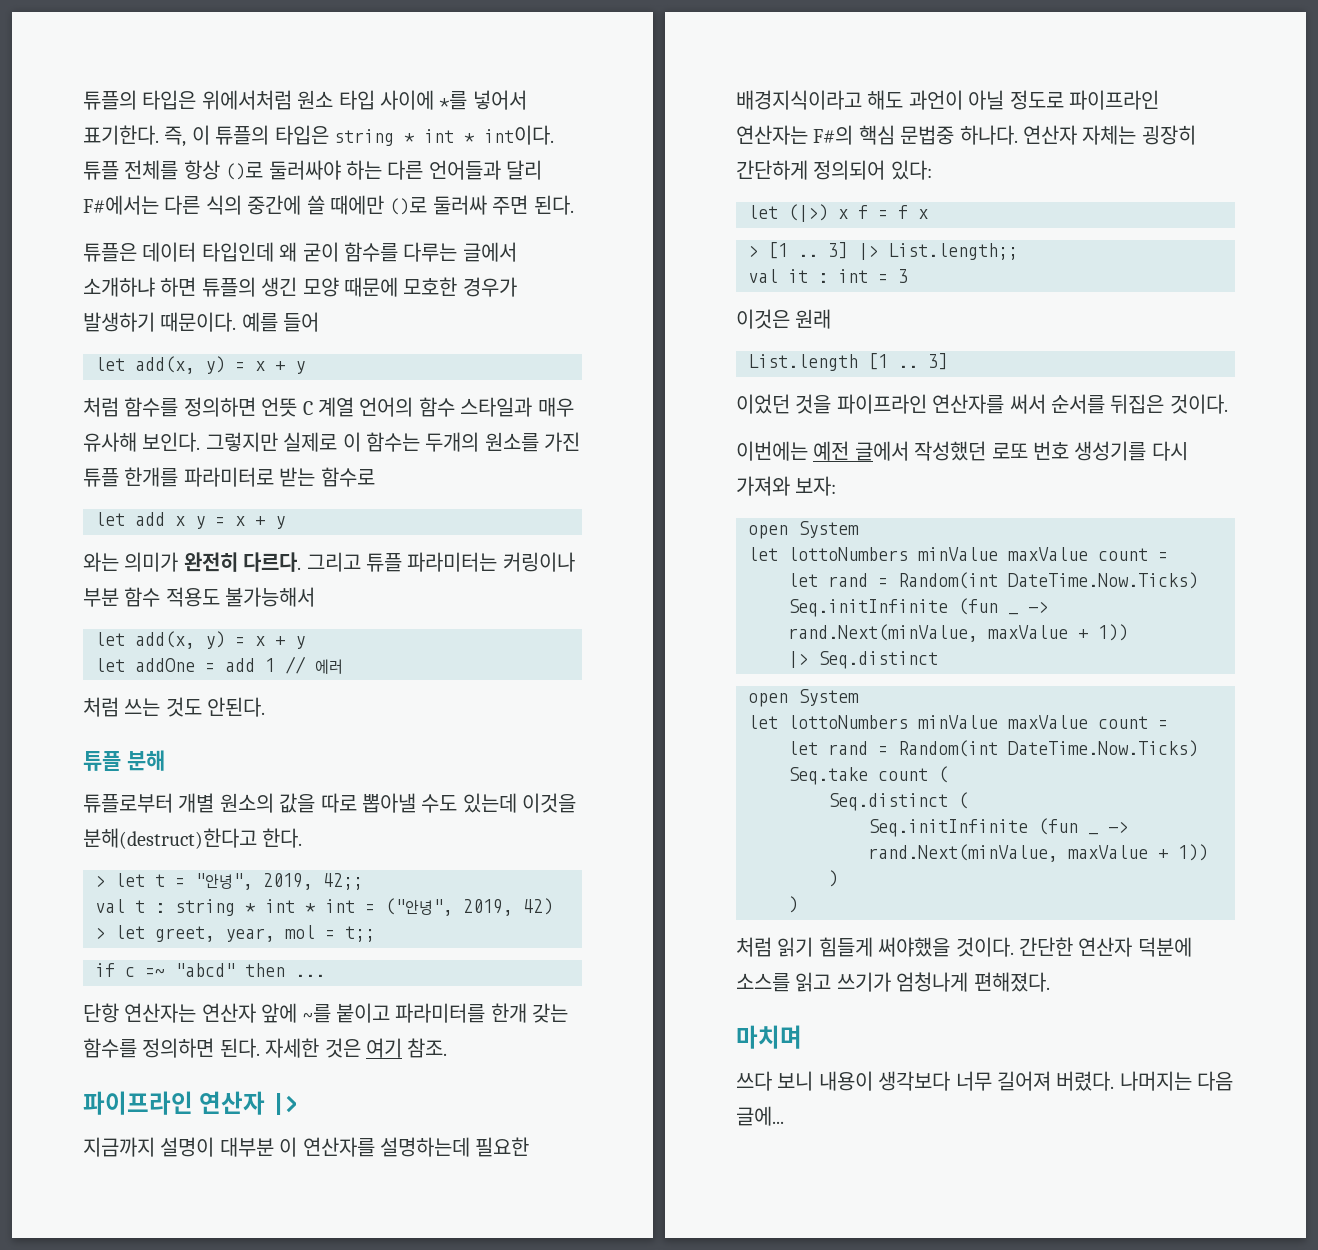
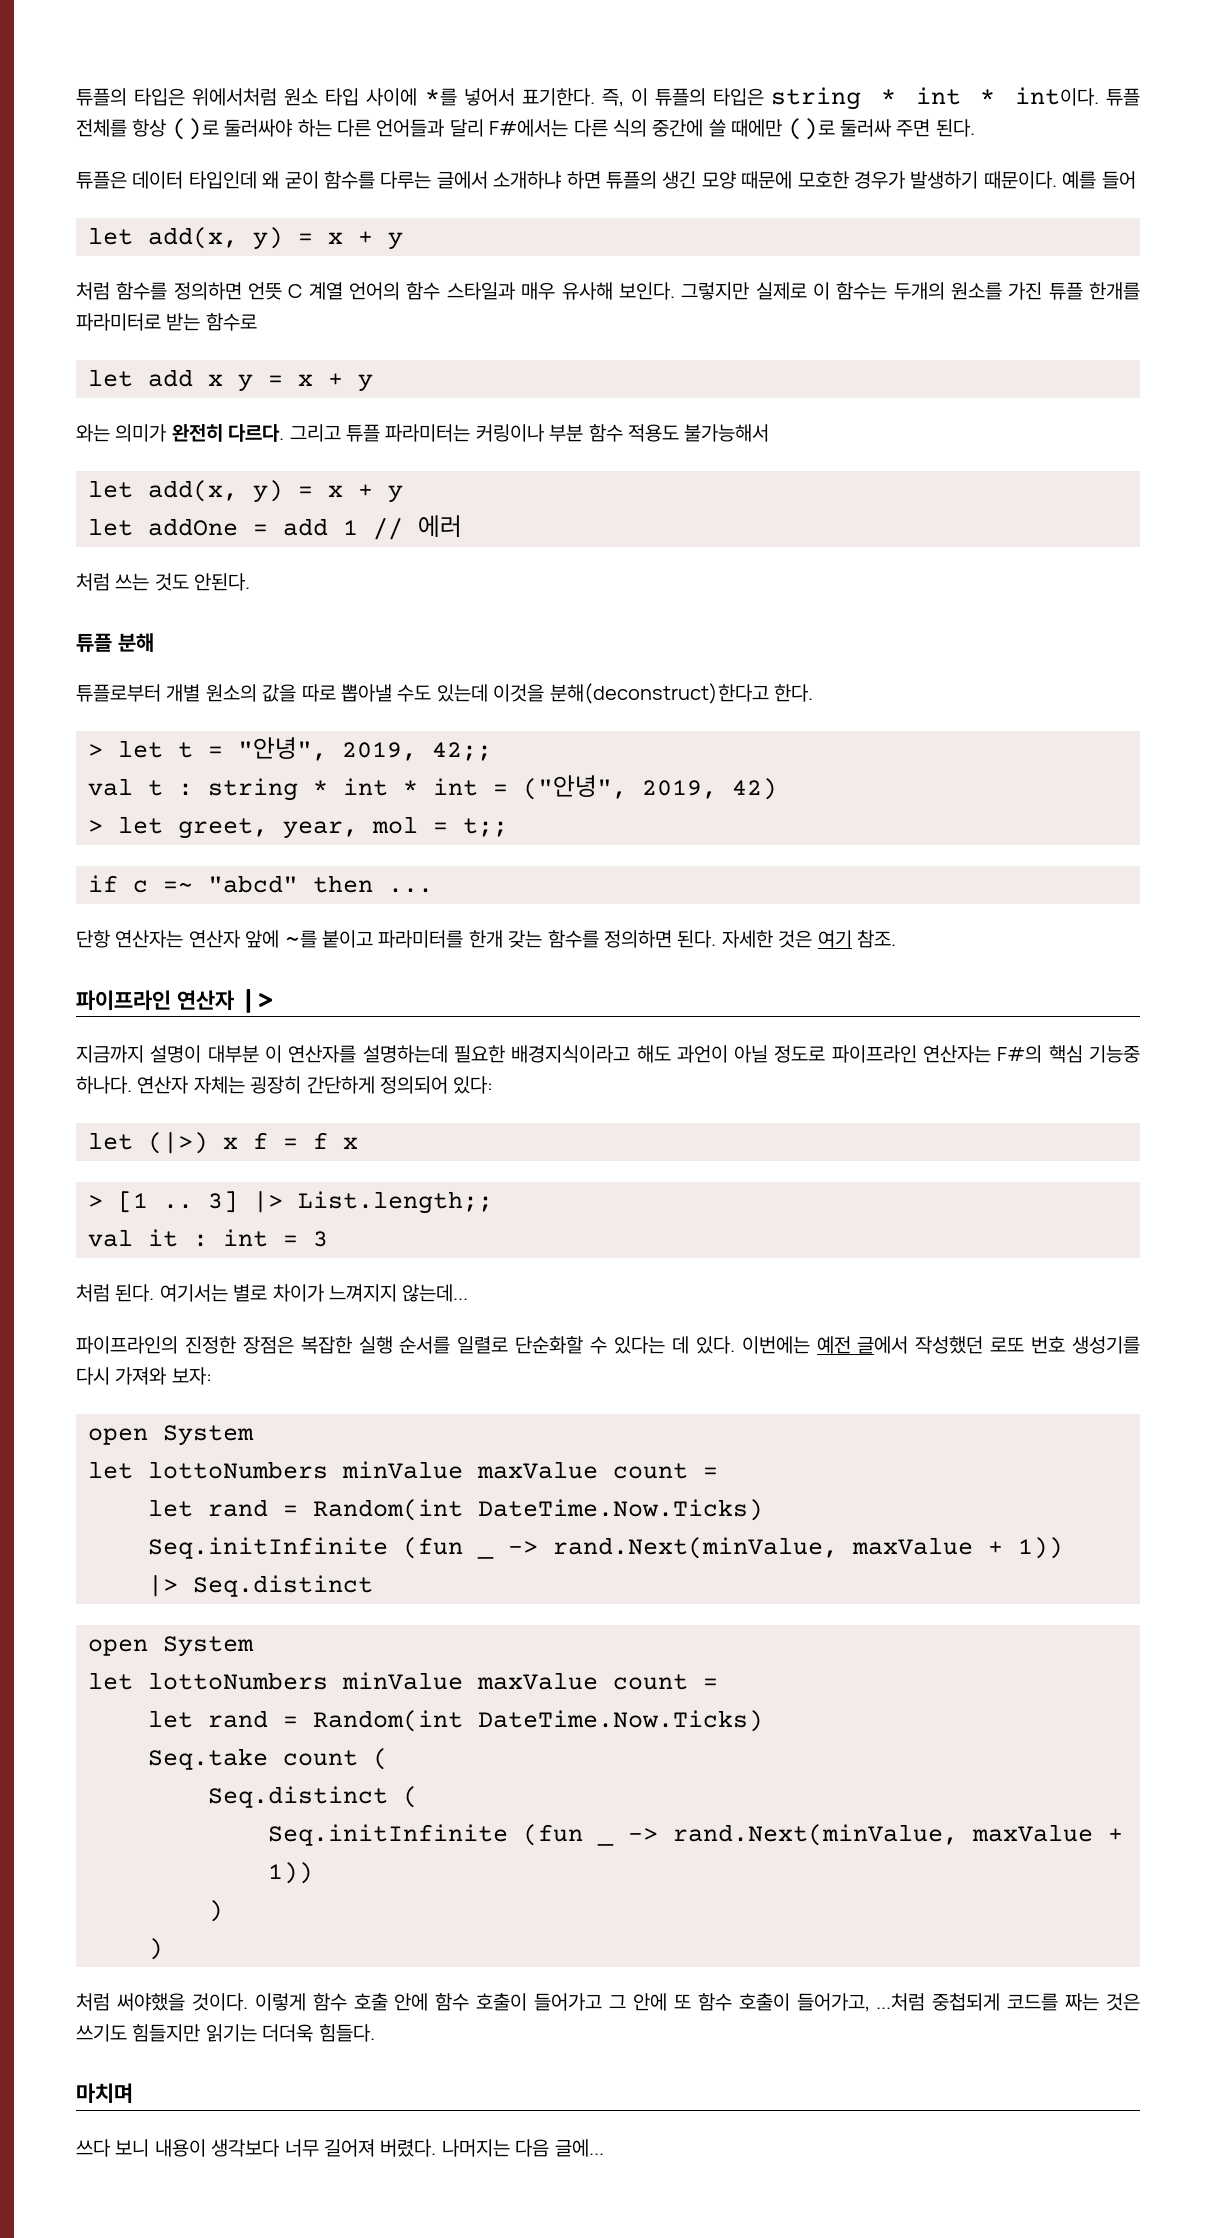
- 튜플로부터 개별 원소의 값을 따로 뽑아낼 수도 있는데 이것을 분해(destruct)한다고 한다.
+ 튜플로부터 개별 원소의 값을 따로 뽑아낼 수도 있는데 이것을 분해(deconstruct)한다고 한다.
- 지금까지 설명이 대부분 이 연산자를 설명하는데 필요한 배경지식이라고 해도 과언이 아닐 정도로 파이프라인 연산자는 F#의 핵심 문법중 하나다.
+ 지금까지 설명이 대부분 이 연산자를 설명하는데 필요한 배경지식이라고 해도 과언이 아닐 정도로 파이프라인 연산자는 F#의 핵심 기능중 하나다.
- 이것은 원래
- List.length [1 .. 3]
- 이었던 것을 파이프라인 연산자를 써서 순서를 뒤집은 것이다.
- 이번에는 예전 글에서 작성했던 로또 번호 생성기를 다시 가져와 보자:
+ 처럼 된다. 여기서는 별로 차이가 느껴지지 않는데...
+ 파이프라인의 진정한 장점은 복잡한 실행 순서를 일렬로 단순화할 수 있다는 데 있다. 이번에는 예전 글에서 작성했던 로또 번호 생성기를 다시 가져와 보자:
- 처럼 읽기 힘들게 써야했을 것이다. 간단한 연산자 덕분에 소스를 읽고 쓰기가 엄청나게 편해졌다.
+ 처럼 써야했을 것이다. 이렇게 함수 호출 안에 함수 호출이 들어가고 그 안에 또 함수 호출이 들어가고, ...처럼 중첩되게 코드를 짜는 것은 쓰기도 힘들지만 읽기는 더더욱 힘들다.

